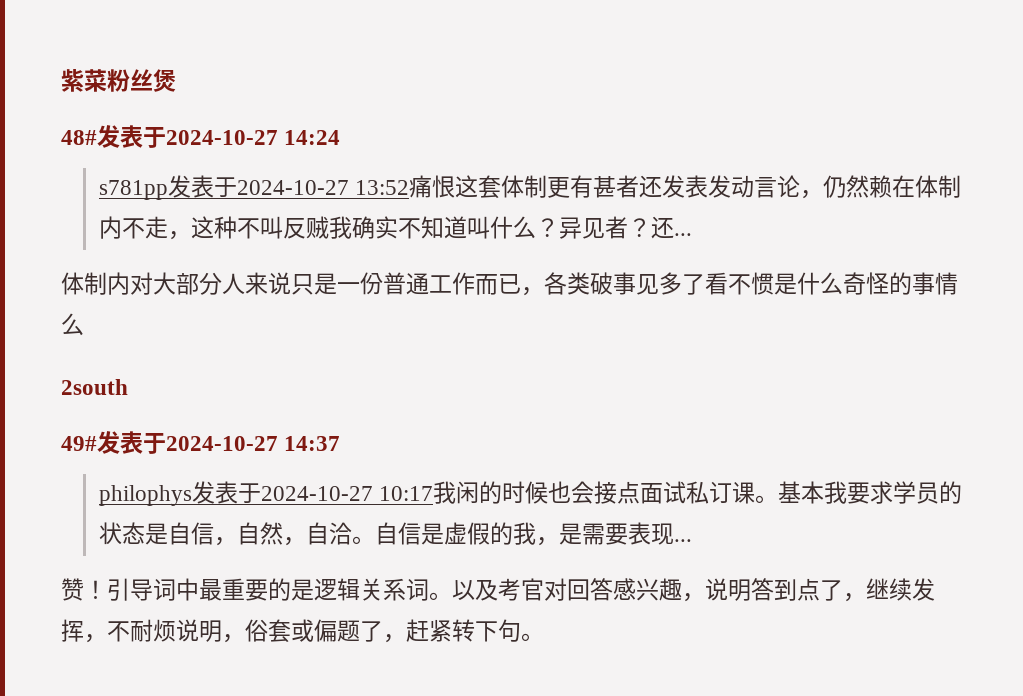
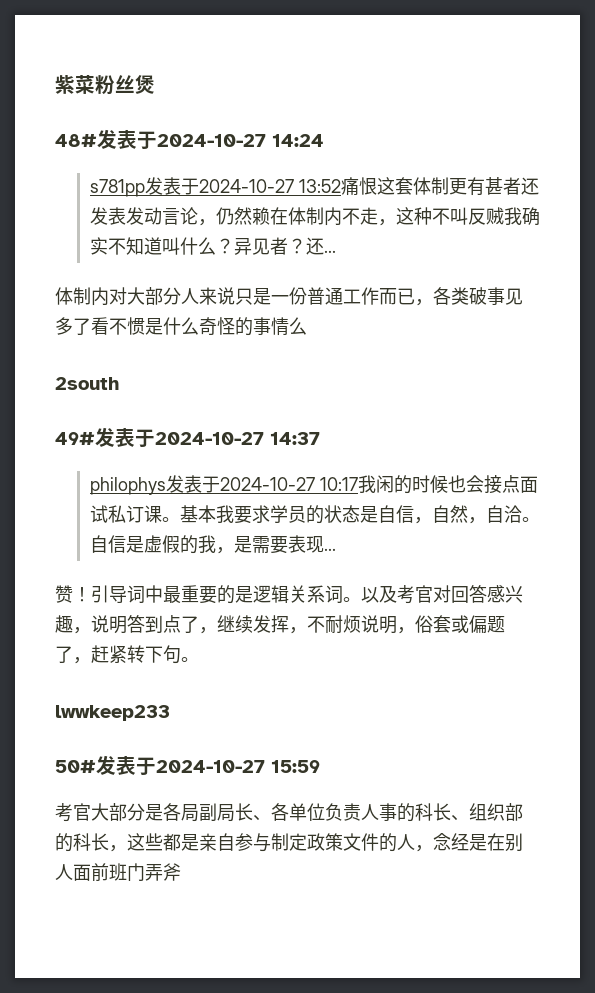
+ lwwkeep233
+ 50#发表于2024-10-27 15:59
+ 考官大部分是各局副局长、各单位负责人事的科长、组织部的科长，这些都是亲自参与制定政策文件的人，念经是在别人面前班门弄斧

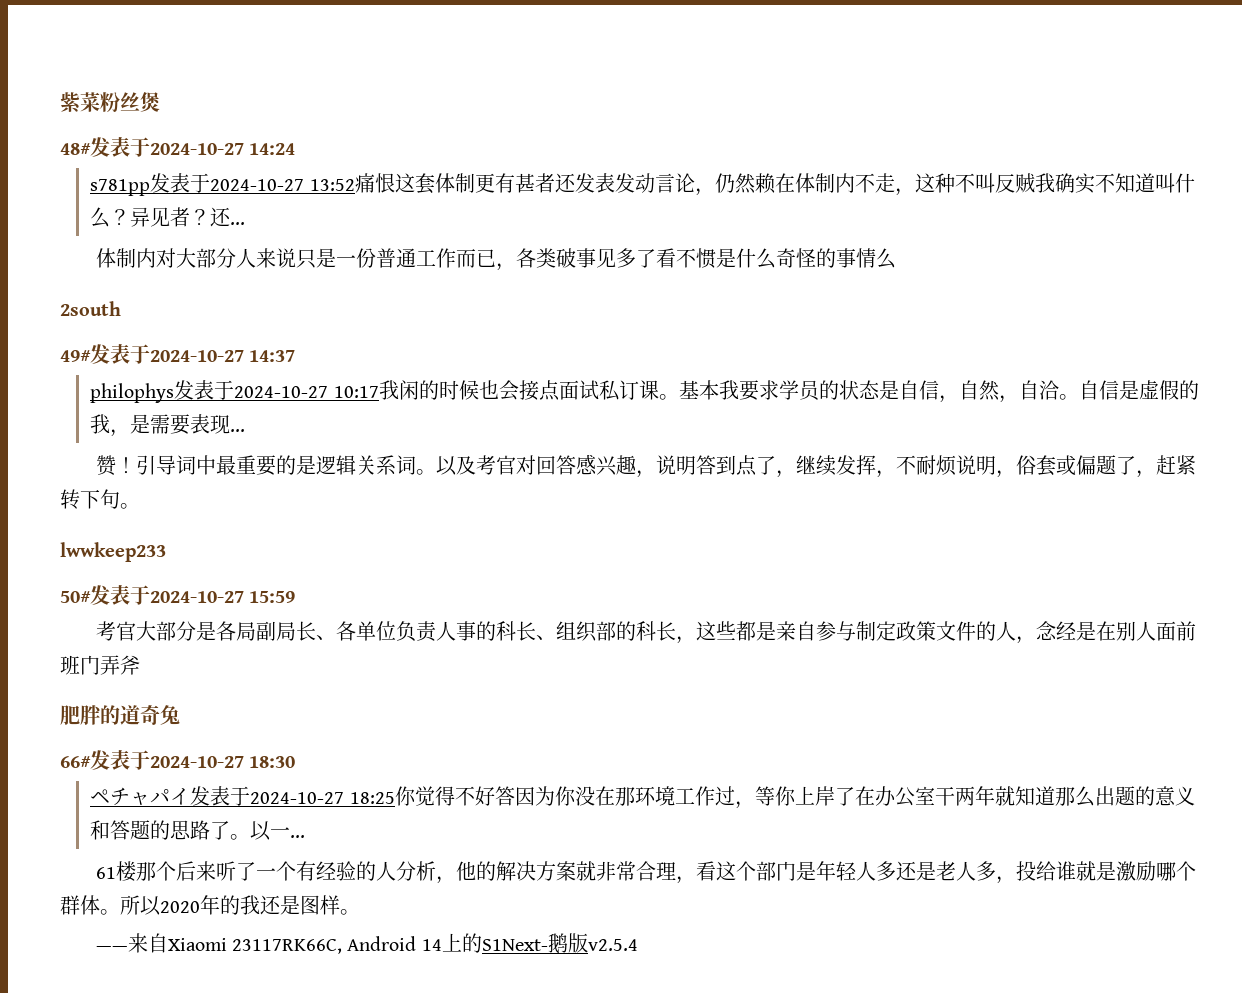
+ 肥胖的道奇兔
+ 66#发表于2024-10-27 18:30
+ ペチャパイ发表于2024-10-27 18:25你觉得不好答因为你没在那环境工作过，等你上岸了在办公室干两年就知道那么出题的意义和答题的思路了。以一...
+ 61楼那个后来听了一个有经验的人分析，他的解决方案就非常合理，看这个部门是年轻人多还是老人多，投给谁就是激励哪个群体。所以2020年的我还是图样。
+ ——来自Xiaomi 23117RK66C, Android 14上的S1Next-鹅版v2.5.4

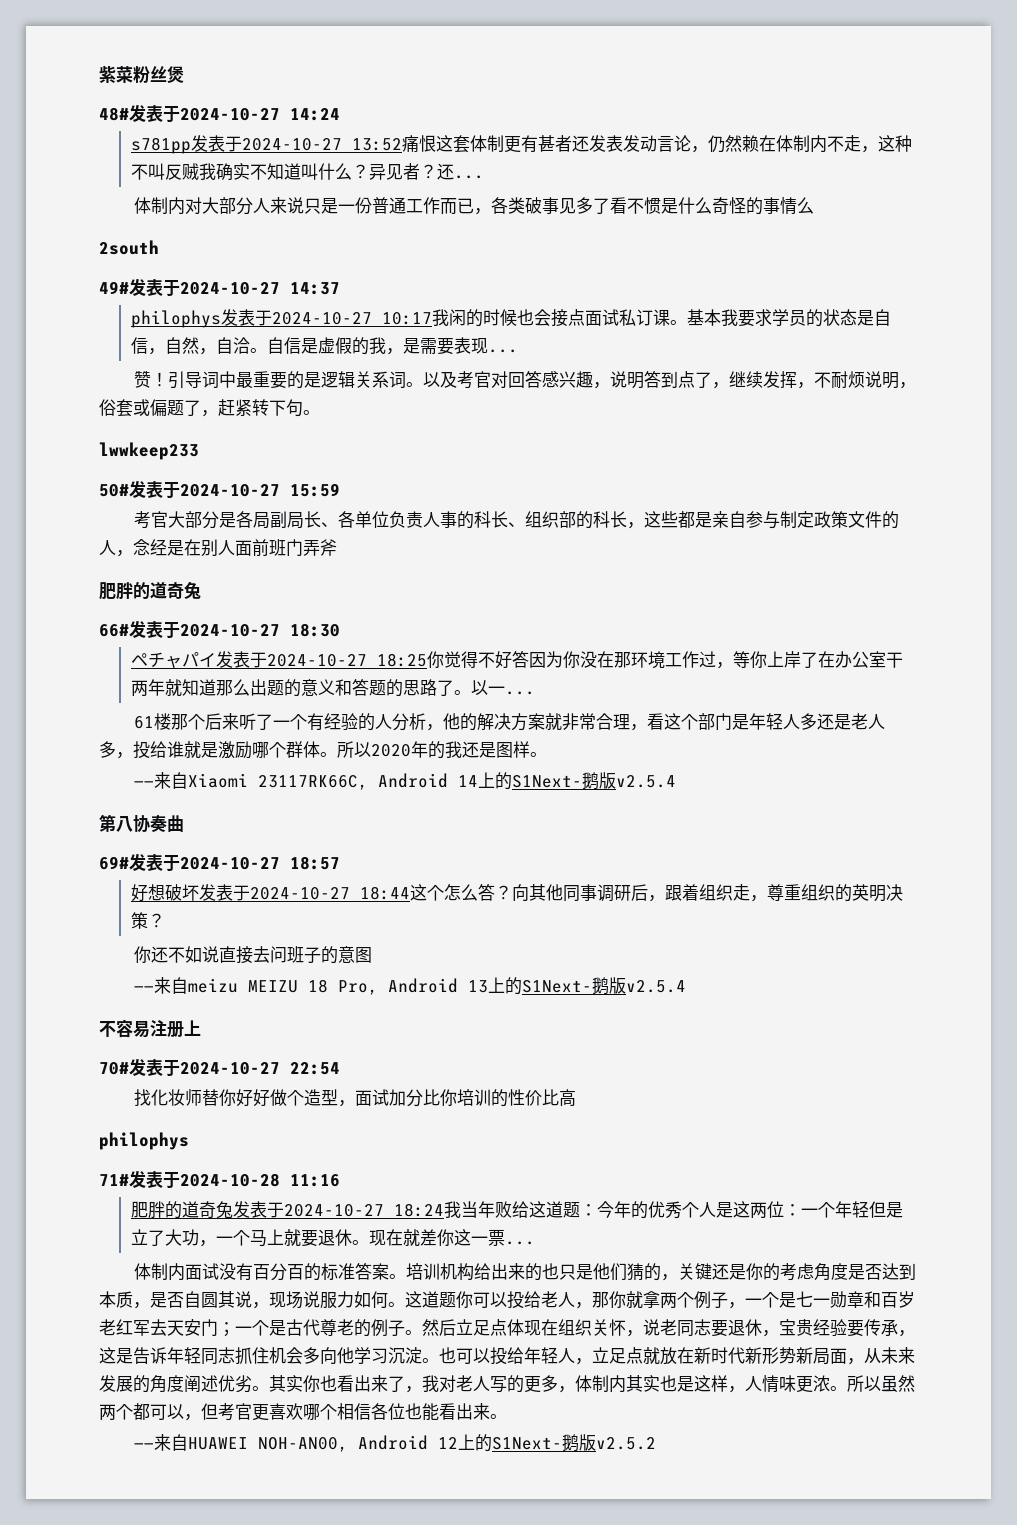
+ 第八协奏曲
+ 69#发表于2024-10-27 18:57
+ 好想破坏发表于2024-10-27 18:44这个怎么答？向其他同事调研后，跟着组织走，尊重组织的英明决策？
+ 你还不如说直接去问班子的意图
+ ——来自meizu MEIZU 18 Pro, Android 13上的S1Next-鹅版v2.5.4
+ 不容易注册上
+ 70#发表于2024-10-27 22:54
+ 找化妆师替你好好做个造型，面试加分比你培训的性价比高
+ philophys
+ 71#发表于2024-10-28 11:16
+ 肥胖的道奇兔发表于2024-10-27 18:24我当年败给这道题：今年的优秀个人是这两位：一个年轻但是立了大功，一个马上就要退休。现在就差你这一票...
+ 体制内面试没有百分百的标准答案。培训机构给出来的也只是他们猜的，关键还是你的考虑角度是否达到本质，是否自圆其说，现场说服力如何。这道题你可以投给老人，那你就拿两个例子，一个是七一勋章和百岁老红军去天安门；一个是古代尊老的例子。然后立足点体现在组织关怀，说老同志要退休，宝贵经验要传承，这是告诉年轻同志抓住机会多向他学习沉淀。也可以投给年轻人，立足点就放在新时代新形势新局面，从未来发展的角度阐述优劣。其实你也看出来了，我对老人写的更多，体制内其实也是这样，人情味更浓。所以虽然两个都可以，但考官更喜欢哪个相信各位也能看出来。
+ ——来自HUAWEI NOH-AN00, Android 12上的S1Next-鹅版v2.5.2

